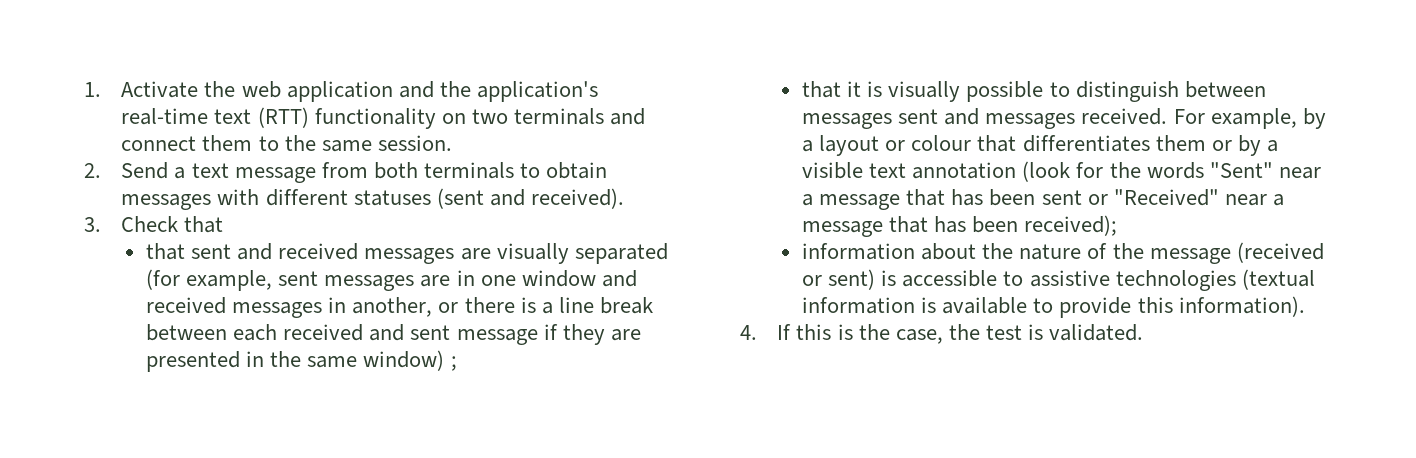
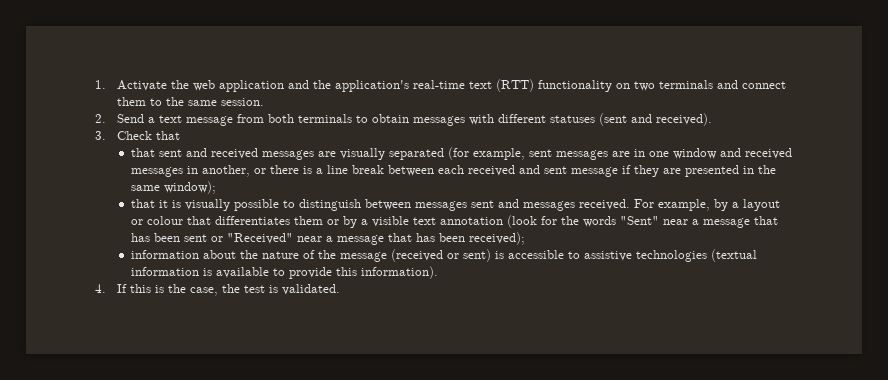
- that sent and received messages are visually separated (for example, sent messages are in one window and received messages in another, or there is a line break between each received and sent message if they are presented in the same window) ;
+ that sent and received messages are visually separated (for example, sent messages are in one window and received messages in another, or there is a line break between each received and sent message if they are presented in the same window);

